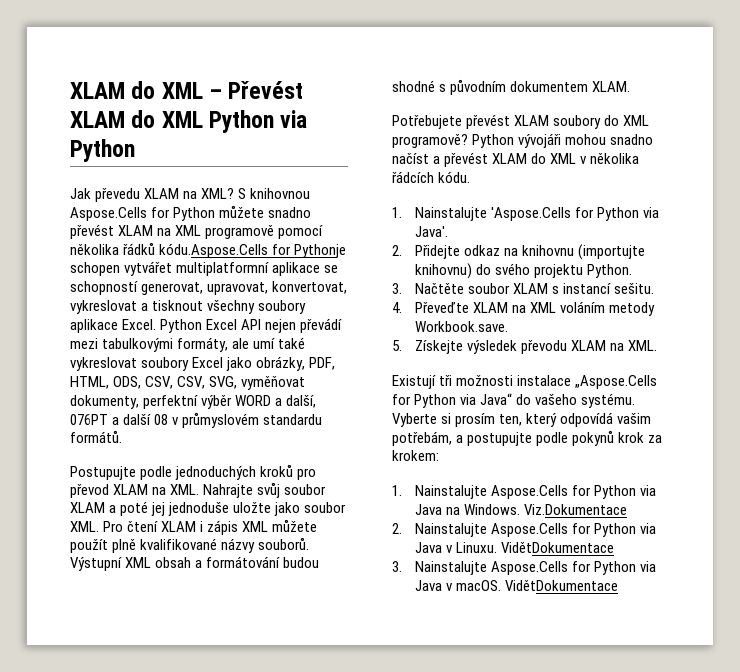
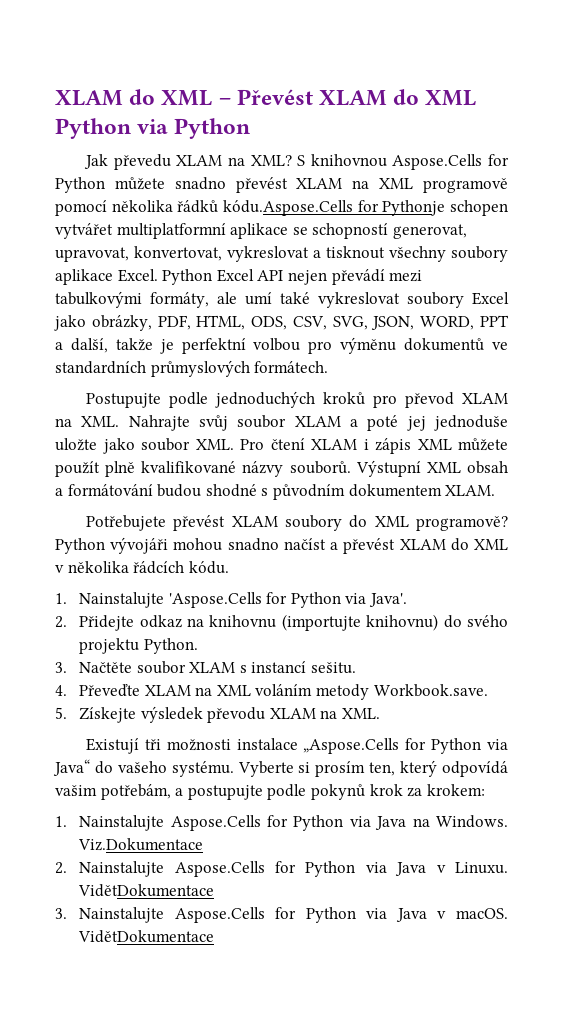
- Python Excel API nejen převádí mezi tabulkovými formáty, ale umí také vykreslovat soubory Excel jako obrázky, PDF, HTML, ODS, CSV, CSV, SVG, vyměňovat dokumenty, perfektní výběr WORD a další, 076PT a další 08 v průmyslovém standardu formátů.
+ Python Excel API nejen převádí mezi tabulkovými formáty, ale umí také vykreslovat soubory Excel jako obrázky, PDF, HTML, ODS, CSV, SVG, JSON, WORD, PPT a další, takže je perfektní volbou pro výměnu dokumentů ve standardních průmyslových formátech.

